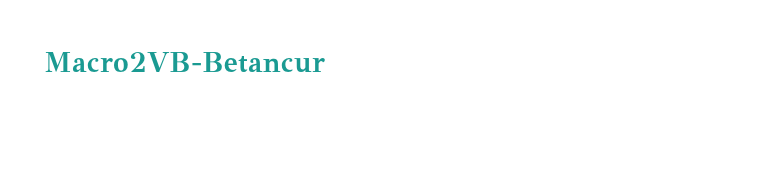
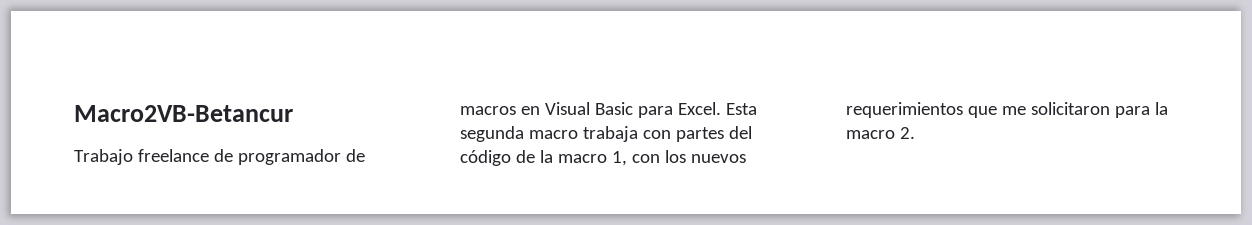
+ Trabajo freelance de programador de macros en Visual Basic para Excel. Esta segunda macro trabaja con partes del código de la macro 1, con los nuevos requerimientos que me solicitaron para la macro 2.

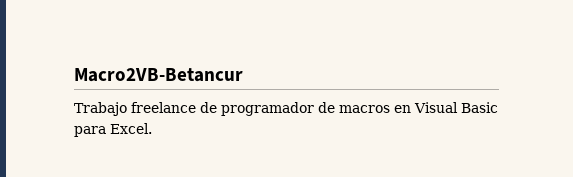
- Esta segunda macro trabaja con partes del código de la macro 1, con los nuevos requerimientos que me solicitaron para la macro 2.

